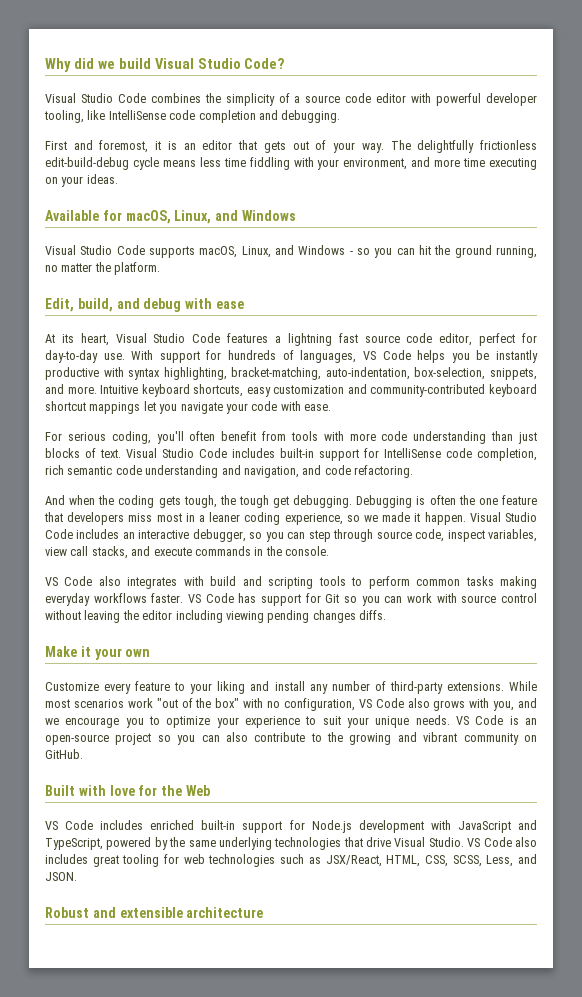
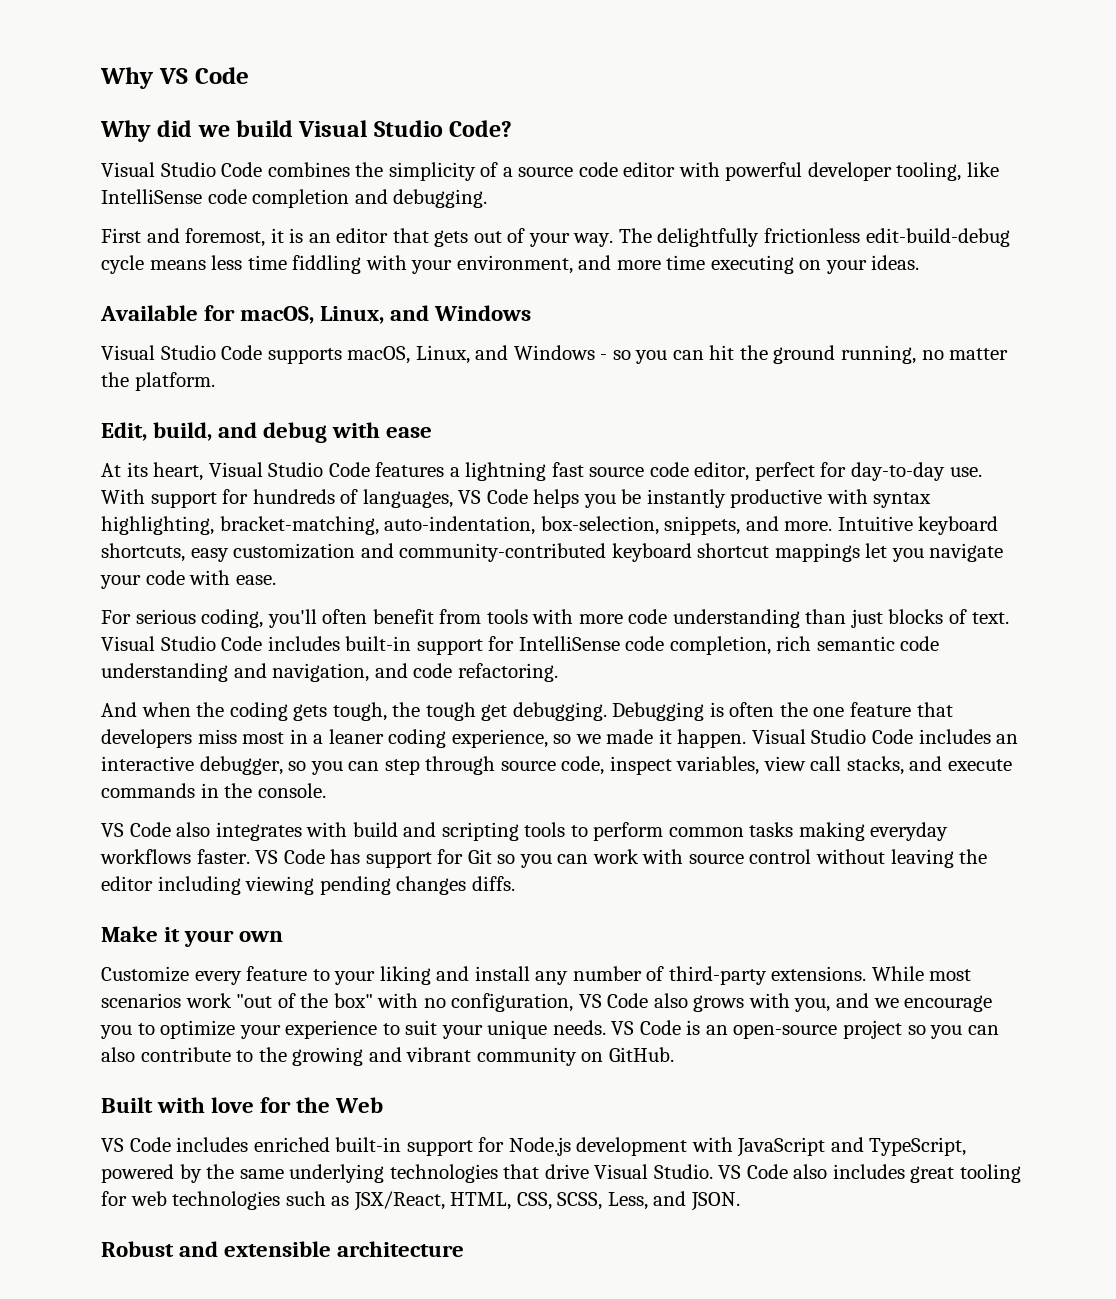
+ Why VS Code

